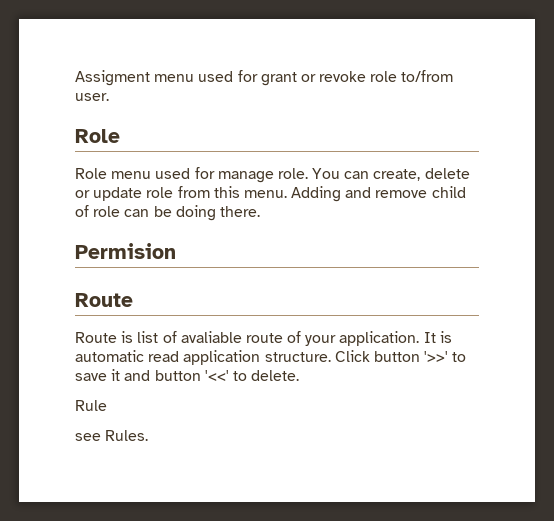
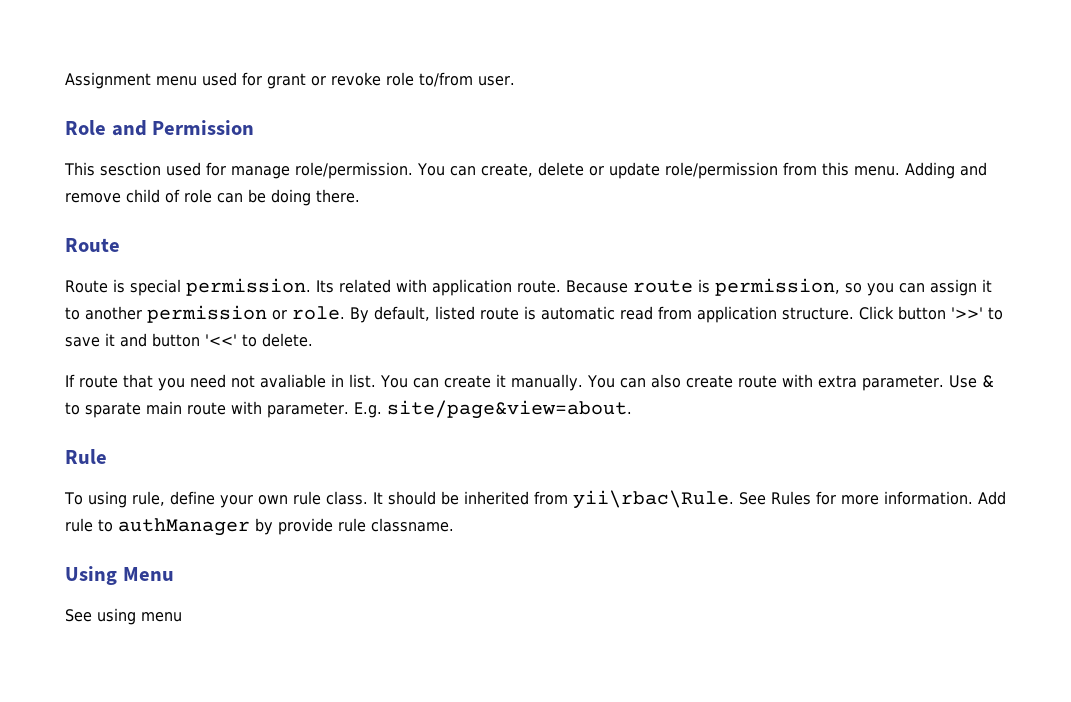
- Assigment menu used for grant or revoke role to/from user.
- Role
- Role menu used for manage role.
+ Assignment menu used for grant or revoke role to/from user.
+ Role and Permission
+ This sesction used for manage role/permission.
- You can create, delete or update role from this menu.
+ You can create, delete or update role/permission from this menu.
- Permision
- Route is list of avaliable route of your application. It is automatic read application structure.
+ Route is special permission. Its related with application route. Because route is permission, so you can assign it to another permission or role. By default, listed route is automatic read from application structure.
+ If route that you need not avaliable in list. You can create it manually. You can also create route with extra parameter. Use & to sparate main route with parameter. E.g. site/page&view=about.
  Rule
- see Rules.
+ To using rule, define your own rule class. It should be inherited from yii\rbac\Rule. See Rules for more information. Add rule to authManager by provide rule classname.
+ Using Menu
+ See using menu

